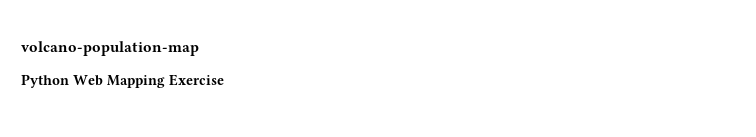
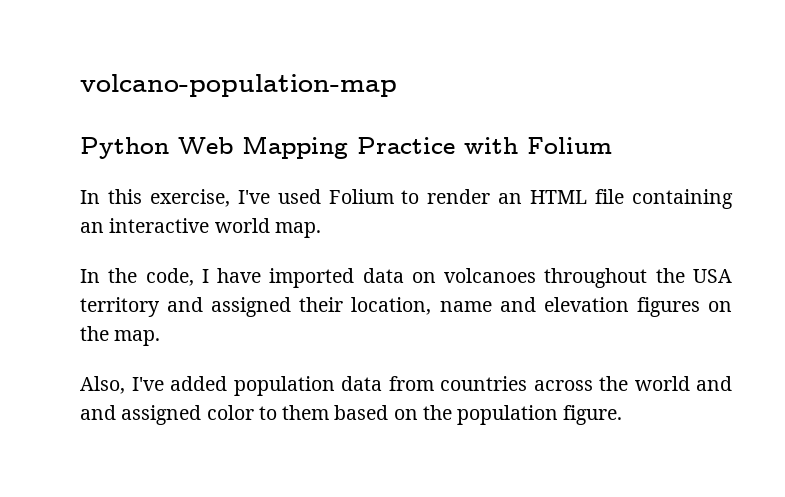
- Python Web Mapping Exercise
+ Python Web Mapping Practice with Folium
+ In this exercise, I've used Folium to render an HTML file containing an interactive world map.
+ In the code, I have imported data on volcanoes throughout the USA territory and assigned their location, name and elevation figures on the map.
+ Also, I've added population data from countries across the world and and assigned color to them based on the population figure.

